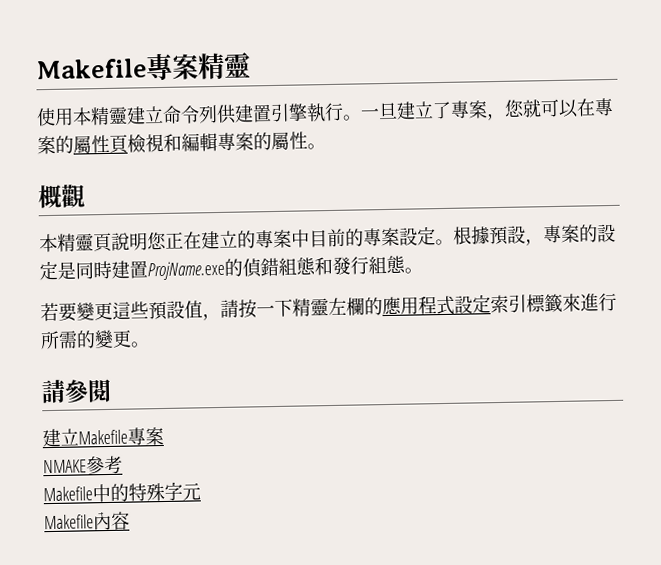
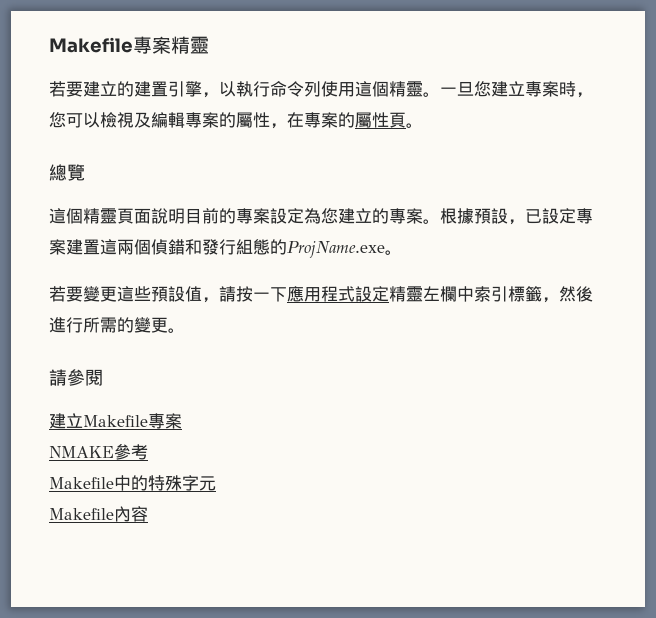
- 使用本精靈建立命令列供建置引擎執行。一旦建立了專案，您就可以在專案的屬性頁檢視和編輯專案的屬性。
- 概觀
- 本精靈頁說明您正在建立的專案中目前的專案設定。根據預設，專案的設定是同時建置ProjName.exe的偵錯組態和發行組態。
+ 若要建立的建置引擎，以執行命令列使用這個精靈。一旦您建立專案時，您可以檢視及編輯專案的屬性，在專案的屬性頁。
+ 總覽
+ 這個精靈頁面說明目前的專案設定為您建立的專案。根據預設，已設定專案建置這兩個偵錯和發行組態的ProjName.exe。
- 若要變更這些預設值，請按一下精靈左欄的應用程式設定索引標籤來進行所需的變更。
+ 若要變更這些預設值，請按一下應用程式設定精靈左欄中索引標籤，然後進行所需的變更。

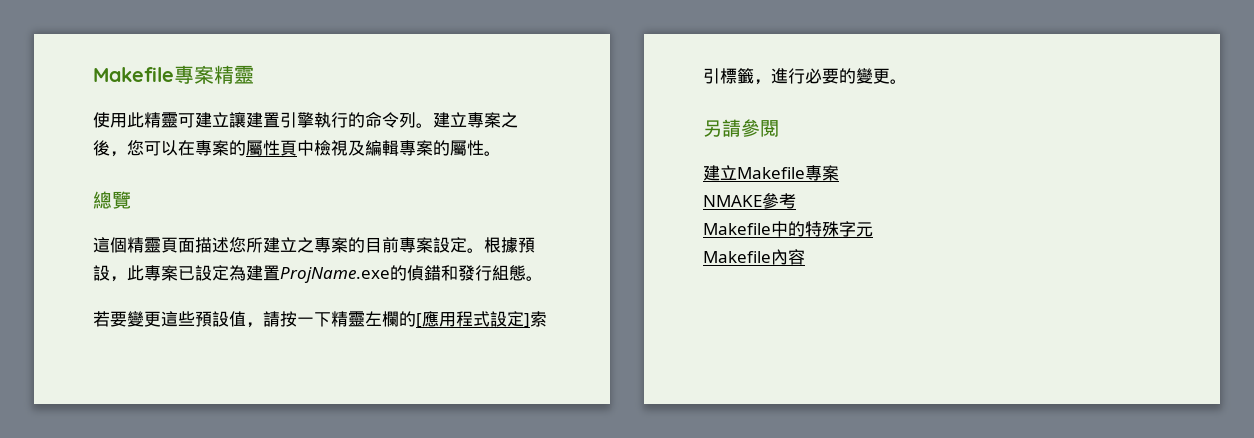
- 若要建立的建置引擎，以執行命令列使用這個精靈。一旦您建立專案時，您可以檢視及編輯專案的屬性，在專案的屬性頁。
+ 使用此精靈可建立讓建置引擎執行的命令列。建立專案之後，您可以在專案的屬性頁中檢視及編輯專案的屬性。
- 這個精靈頁面說明目前的專案設定為您建立的專案。根據預設，已設定專案建置這兩個偵錯和發行組態的ProjName.exe。
+ 這個精靈頁面描述您所建立之專案的目前專案設定。根據預設，此專案已設定為建置ProjName.exe的偵錯和發行組態。
- 若要變更這些預設值，請按一下應用程式設定精靈左欄中索引標籤，然後進行所需的變更。
+ 若要變更這些預設值，請按一下精靈左欄的[應用程式設定]索引標籤，進行必要的變更。
- 請參閱
+ 另請參閱

